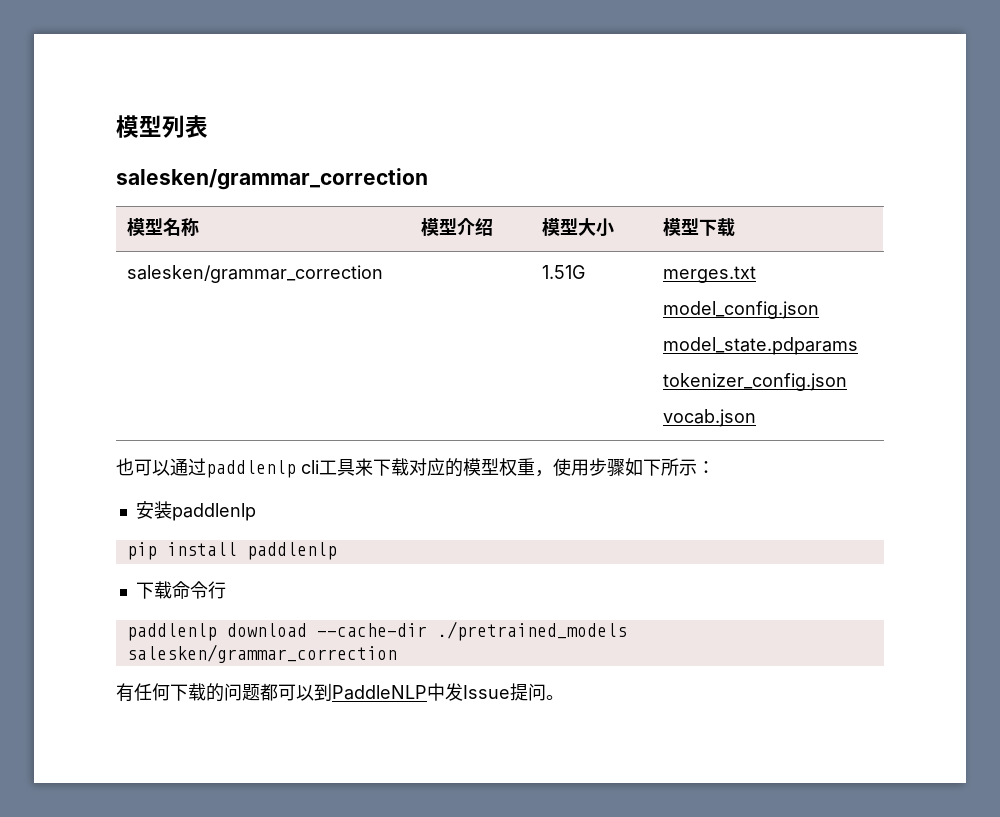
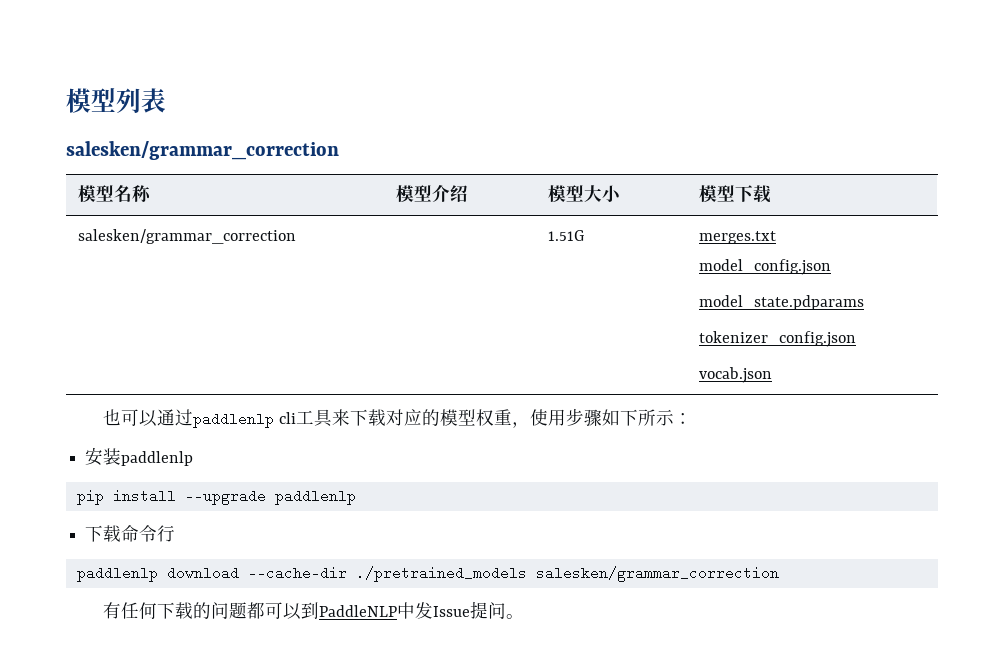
- pip install paddlenlp
+ pip install --upgrade paddlenlp

